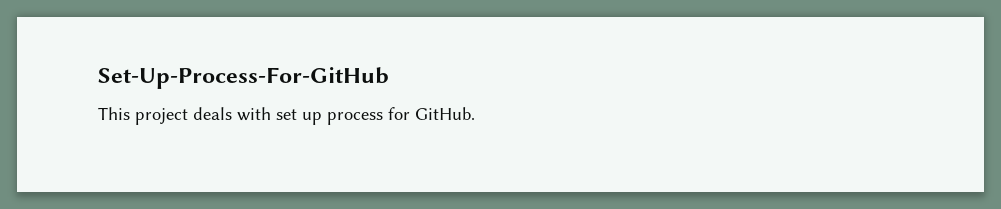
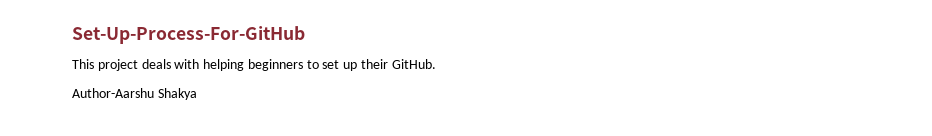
- This project deals with set up process for GitHub.
+ This project deals with helping beginners to set up their GitHub.
+ Author-Aarshu Shakya

